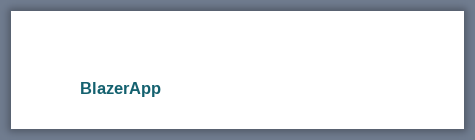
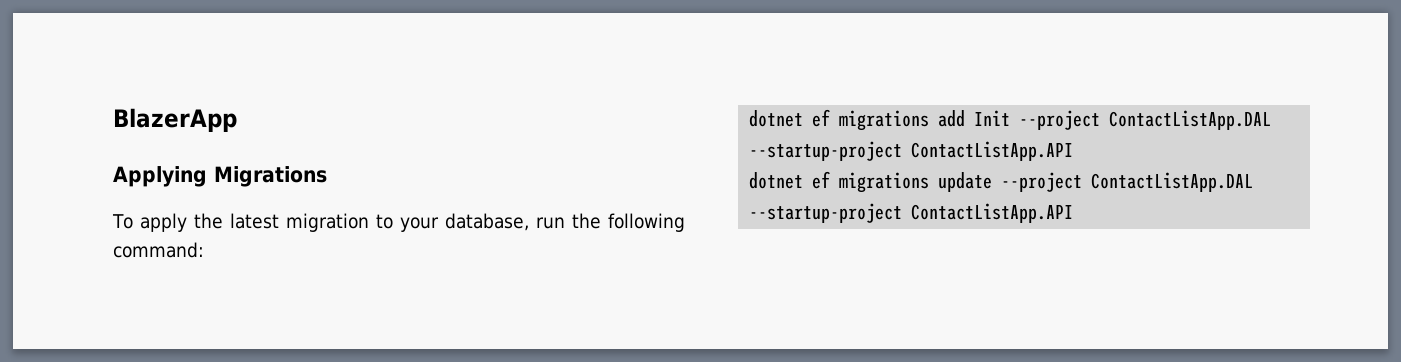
+ Applying Migrations
+ To apply the latest migration to your database, run the following command:
+ dotnet ef migrations add Init --project ContactListApp.DAL --startup-project ContactListApp.API
+ dotnet ef migrations update --project ContactListApp.DAL --startup-project ContactListApp.API

